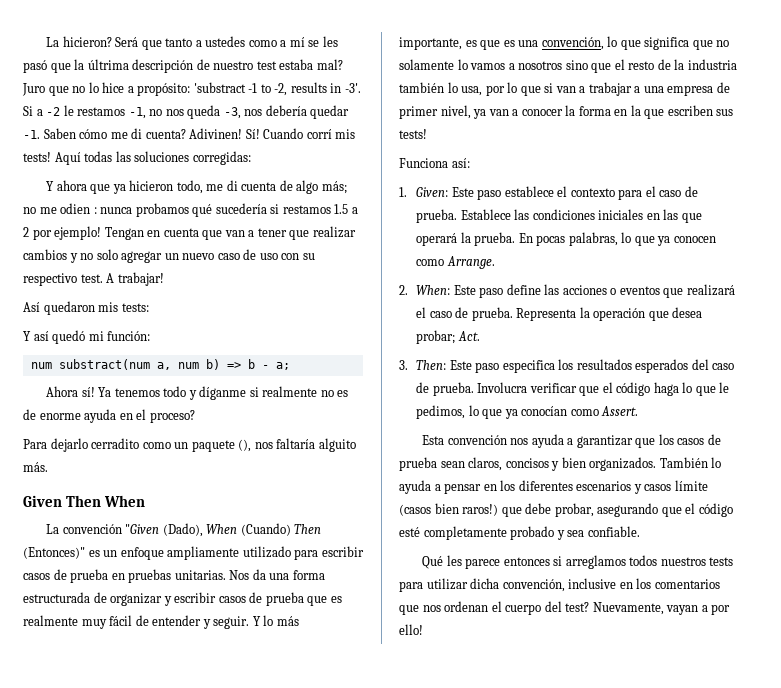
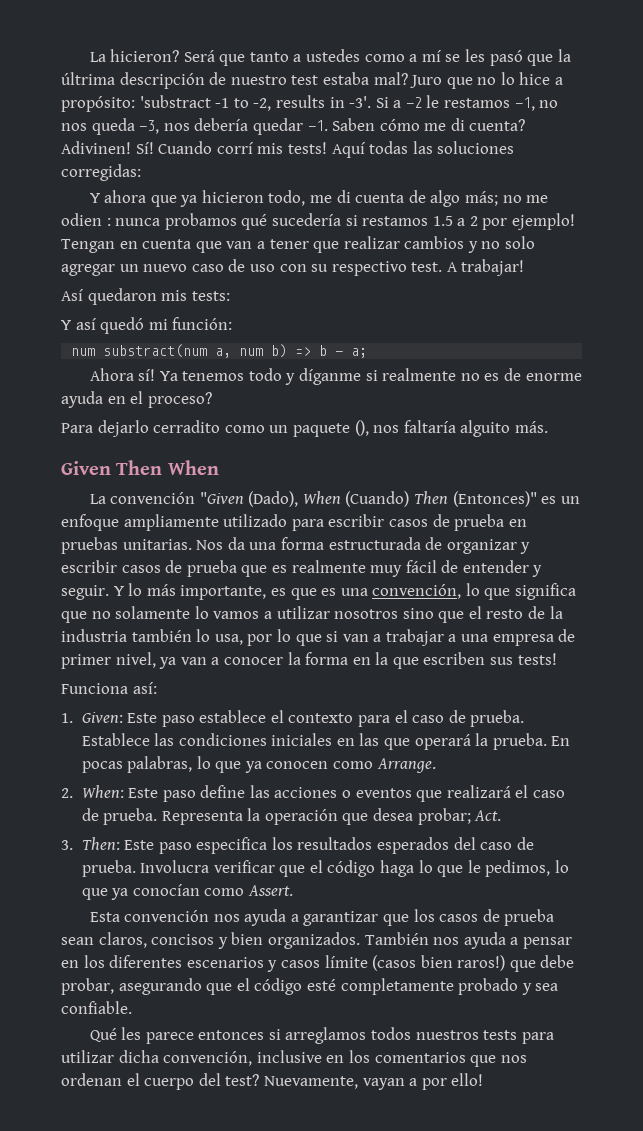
- Y lo más importante, es que es una convención, lo que significa que no solamente lo vamos a nosotros sino que el resto de la industria también lo usa, por lo que si van a trabajar a una empresa de primer nivel, ya van a conocer la forma en la que escriben sus tests!
+ Y lo más importante, es que es una convención, lo que significa que no solamente lo vamos a utilizar nosotros sino que el resto de la industria también lo usa, por lo que si van a trabajar a una empresa de primer nivel, ya van a conocer la forma en la que escriben sus tests!
- También lo ayuda a pensar en los diferentes escenarios y casos límite (casos bien raros!) que debe probar, asegurando que el código esté completamente probado y sea confiable.
+ También nos ayuda a pensar en los diferentes escenarios y casos límite (casos bien raros!) que debe probar, asegurando que el código esté completamente probado y sea confiable.

